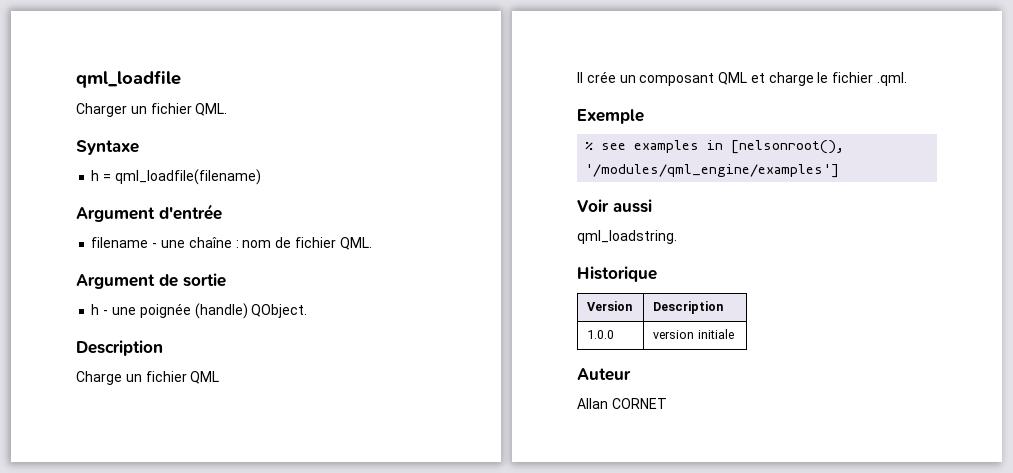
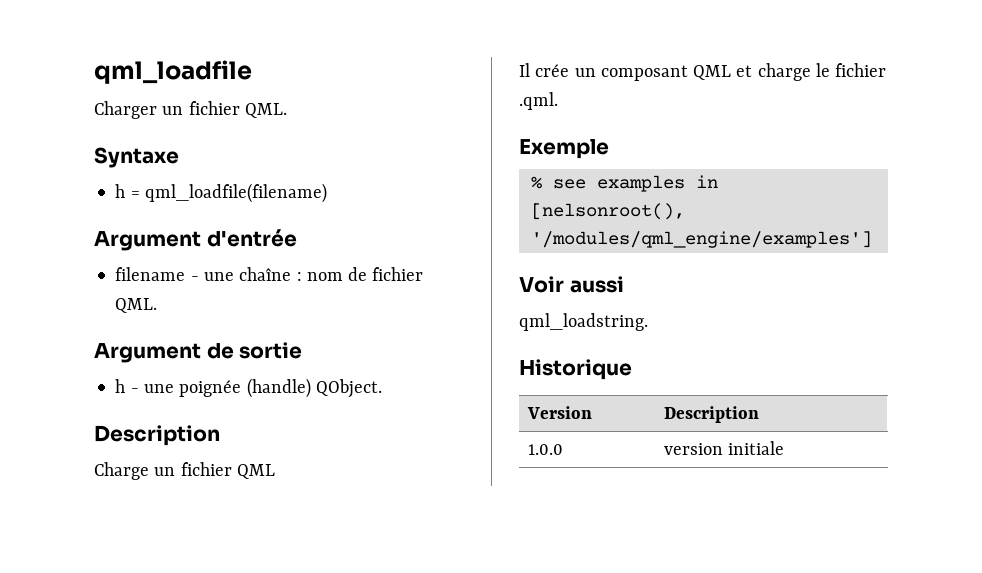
- Auteur
- Allan CORNET

